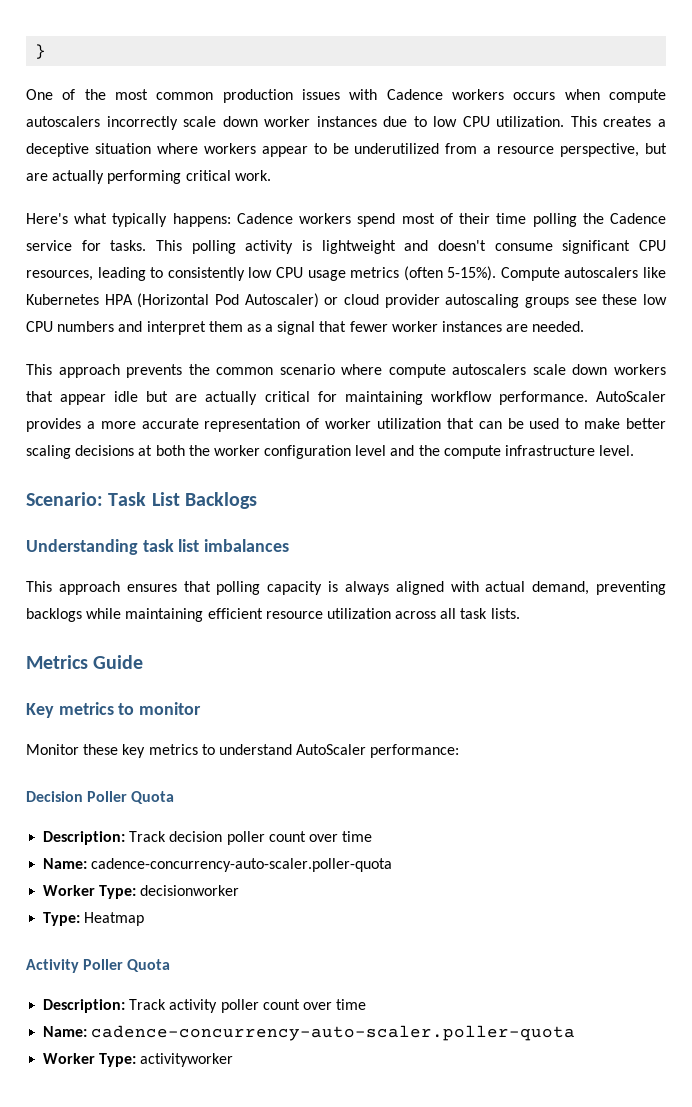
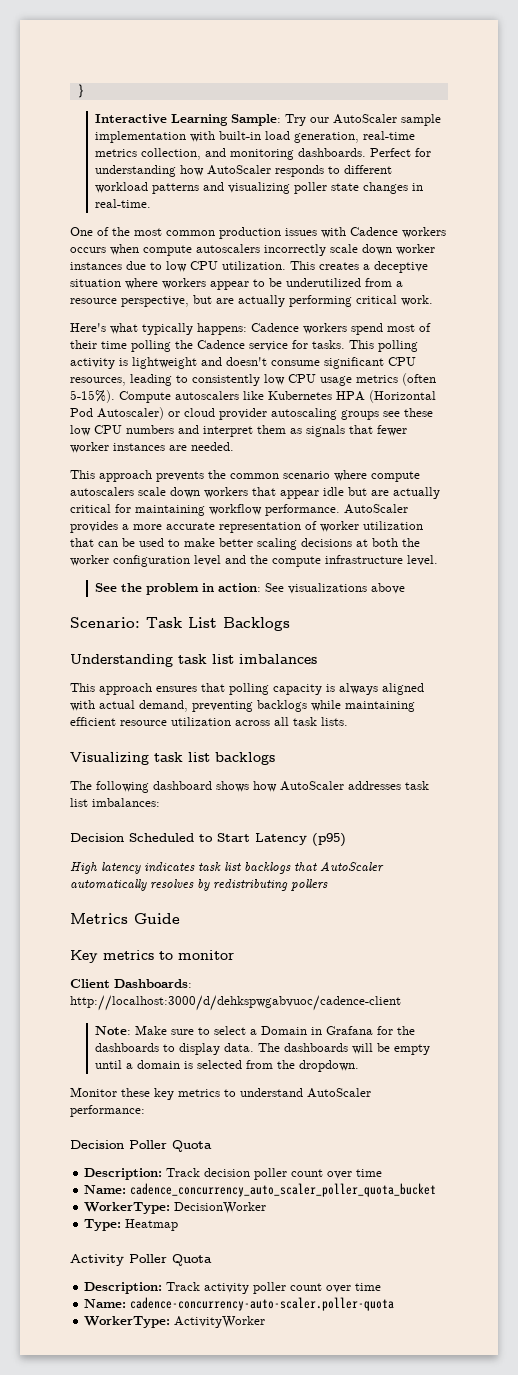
+ Interactive Learning Sample: Try our AutoScaler sample implementation with built-in load generation, real-time metrics collection, and monitoring dashboards. Perfect for understanding how AutoScaler responds to different workload patterns and visualizing poller state changes in real-time.
- Compute autoscalers like Kubernetes HPA (Horizontal Pod Autoscaler) or cloud provider autoscaling groups see these low CPU numbers and interpret them as a signal that fewer worker instances are needed.
+ Compute autoscalers like Kubernetes HPA (Horizontal Pod Autoscaler) or cloud provider autoscaling groups see these low CPU numbers and interpret them as signals that fewer worker instances are needed.
+ See the problem in action: See visualizations above
+ Visualizing task list backlogs
+ The following dashboard shows how AutoScaler addresses task list imbalances:
+ Decision Scheduled to Start Latency (p95)
+ High latency indicates task list backlogs that AutoScaler automatically resolves by redistributing pollers
+ Client Dashboards: http://localhost:3000/d/dehkspwgabvuoc/cadence-client
+ Note: Make sure to select a Domain in Grafana for the dashboards to display data. The dashboards will be empty until a domain is selected from the dropdown.
  Description: Track decision poller count over time
- Name: cadence-concurrency-auto-scaler.poller-quota
- Worker Type: decisionworker
+ Name: cadence_concurrency_auto_scaler_poller_quota_bucket
+ WorkerType: DecisionWorker
- Worker Type: activityworker
+ WorkerType: ActivityWorker

